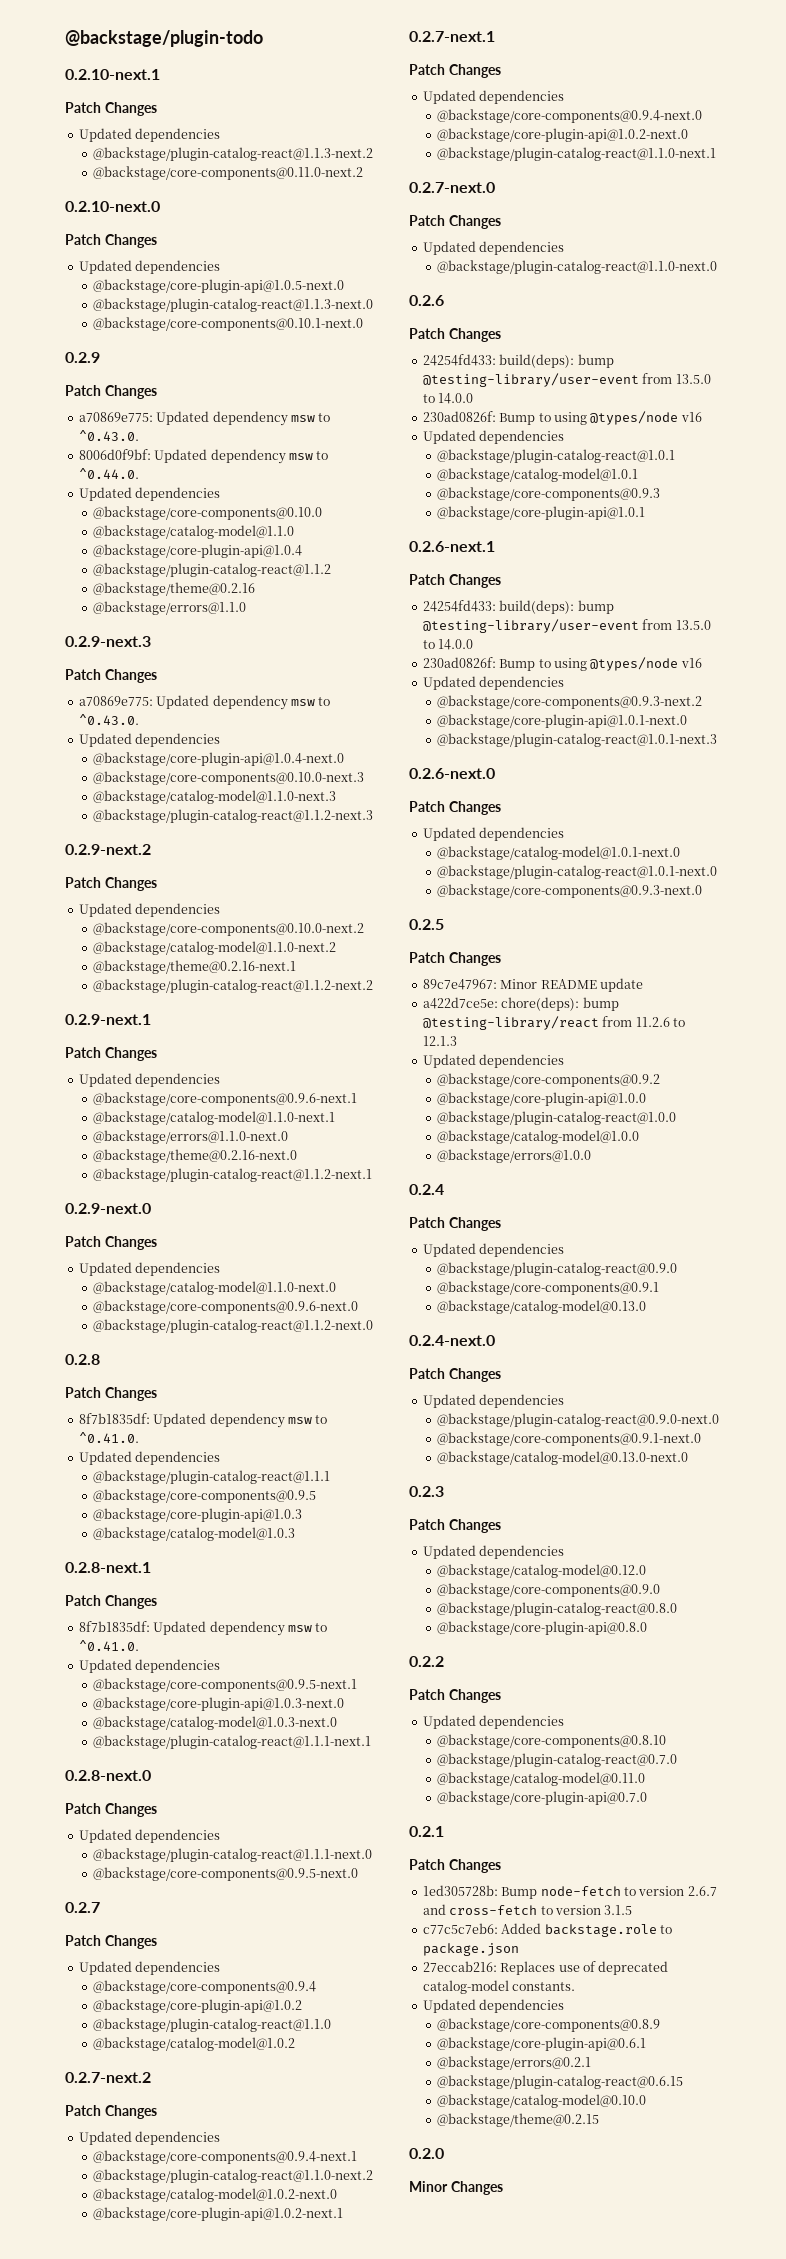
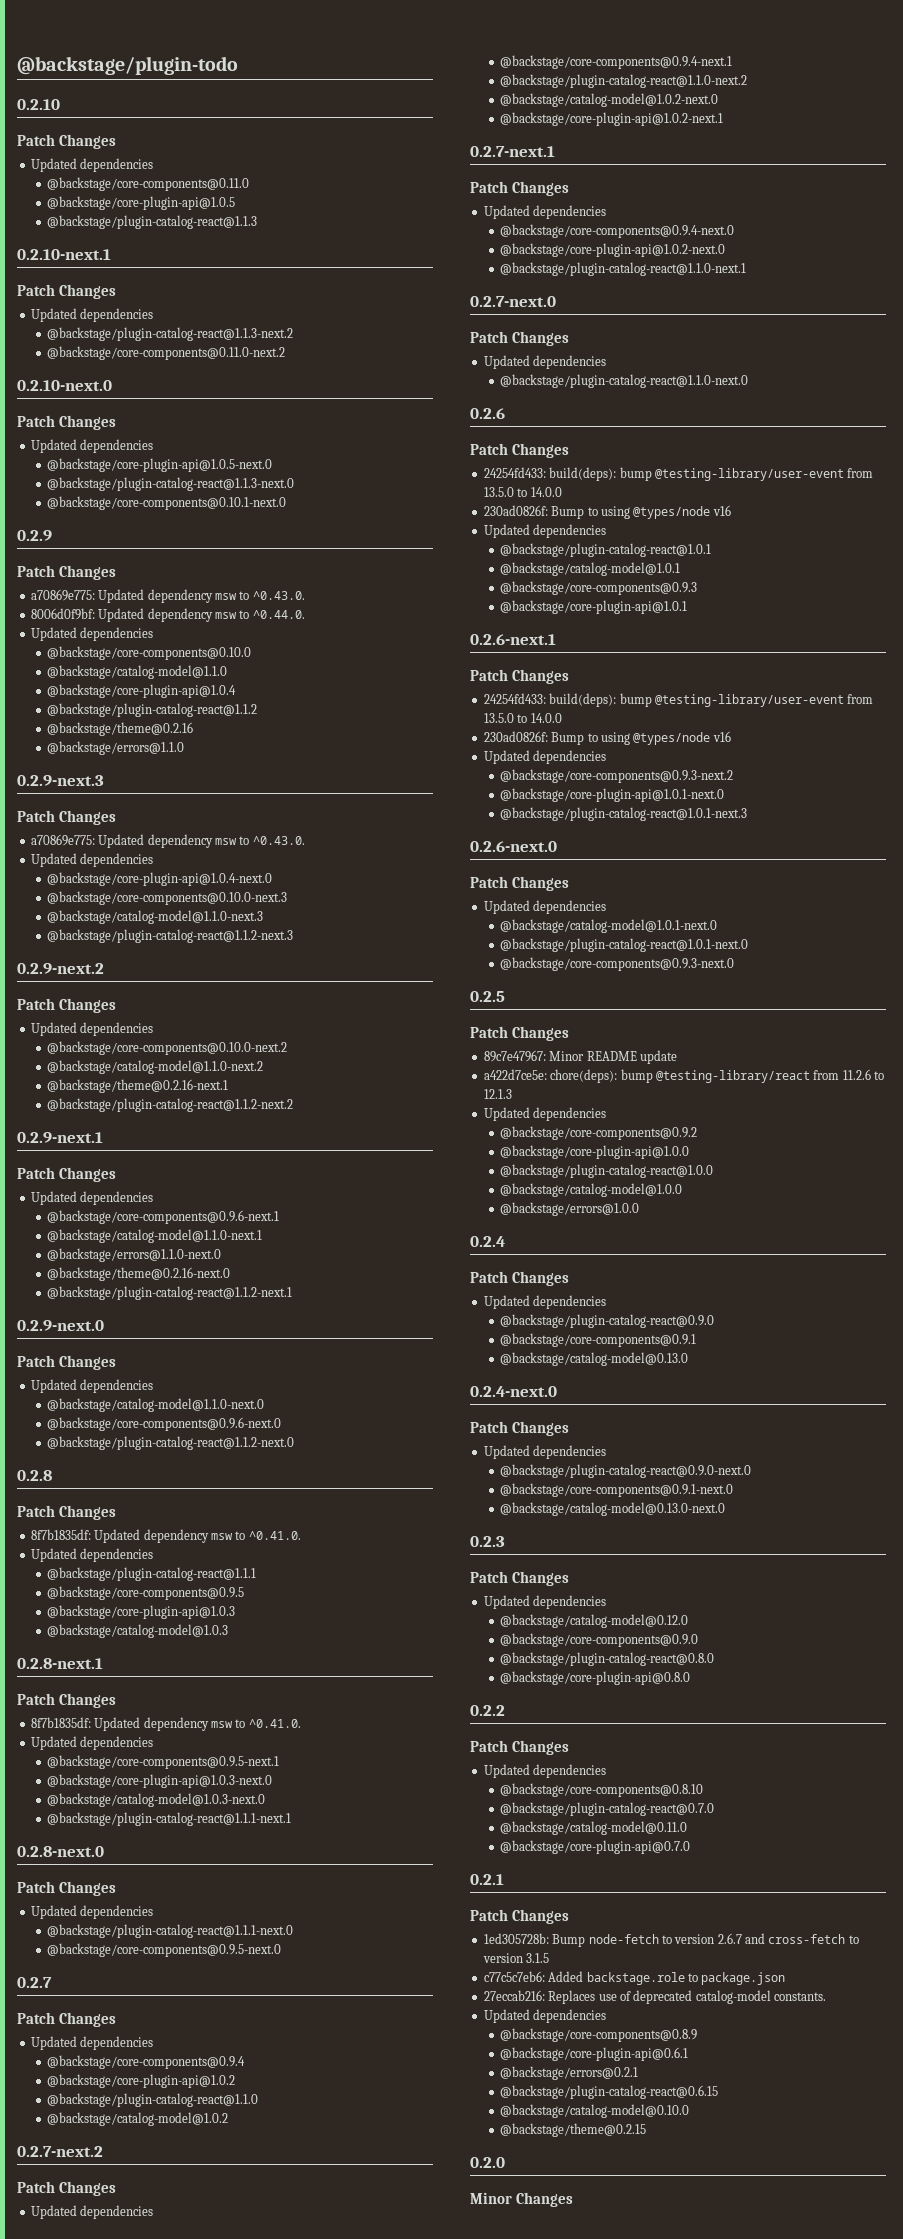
+ 0.2.10
+ Patch Changes
+ Updated dependencies
+ @backstage/core-components@0.11.0
+ @backstage/core-plugin-api@1.0.5
+ @backstage/plugin-catalog-react@1.1.3

